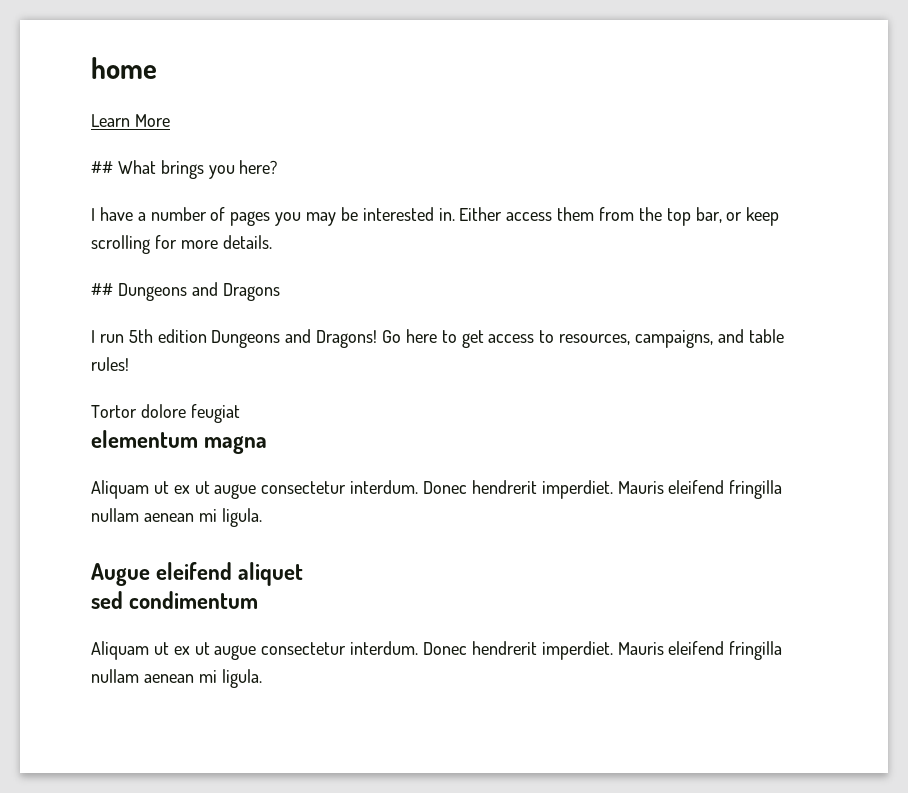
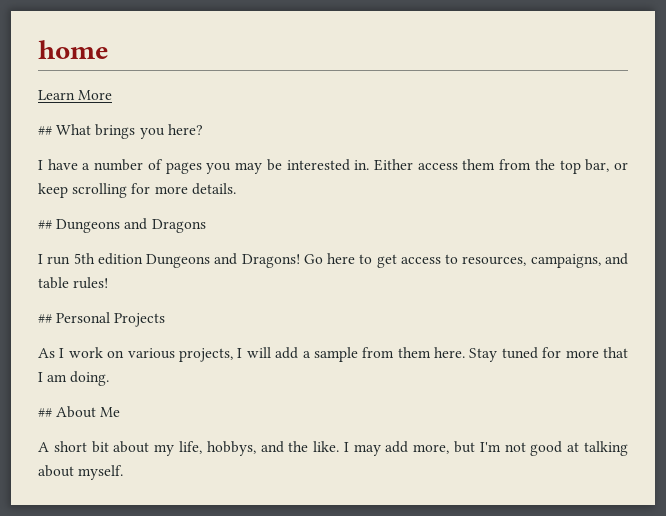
- Tortor dolore feugiat
- elementum magna
- Aliquam ut ex ut augue consectetur interdum. Donec hendrerit imperdiet. Mauris eleifend fringilla nullam aenean mi ligula.
- Augue eleifend aliquet
- sed condimentum
- Aliquam ut ex ut augue consectetur interdum. Donec hendrerit imperdiet. Mauris eleifend fringilla nullam aenean mi ligula.
+ ## Personal Projects
+ As I work on various projects, I will add a sample from them here. Stay tuned for more that I am doing.
+ ## About Me
+ A short bit about my life, hobbys, and the like. I may add more, but I'm not good at talking about myself.

